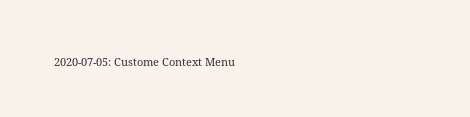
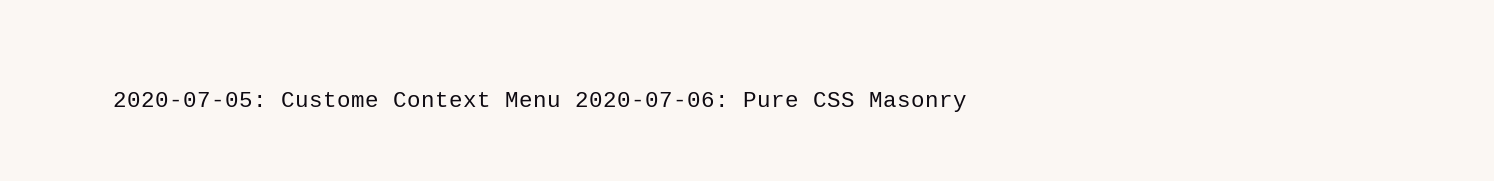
- 2020-07-05: Custome Context Menu
+ 2020-07-05: Custome Context Menu 2020-07-06: Pure CSS Masonry

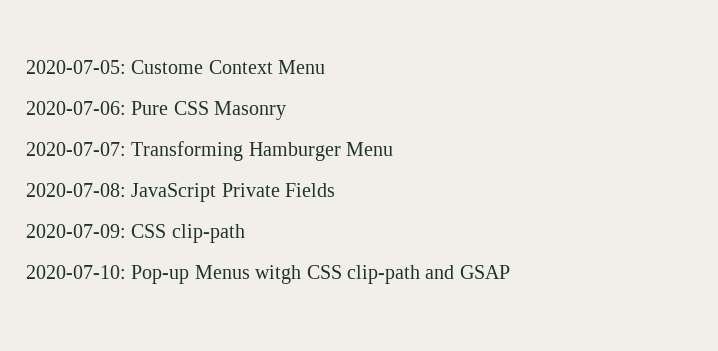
- 2020-07-05: Custome Context Menu 2020-07-06: Pure CSS Masonry
+ 2020-07-05: Custome Context Menu
+ 2020-07-06: Pure CSS Masonry
+ 2020-07-07: Transforming Hamburger Menu
+ 2020-07-08: JavaScript Private Fields
+ 2020-07-09: CSS clip-path
+ 2020-07-10: Pop-up Menus witgh CSS clip-path and GSAP

